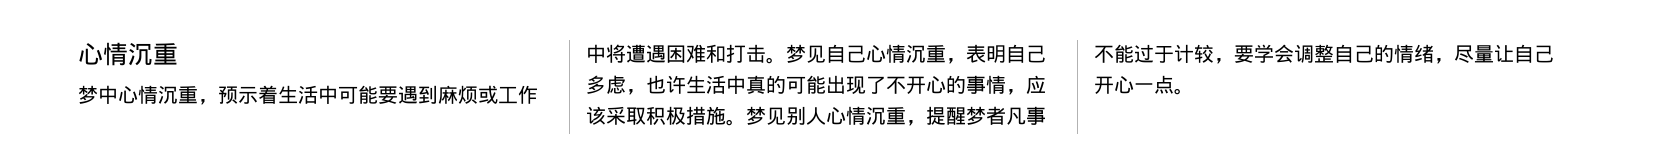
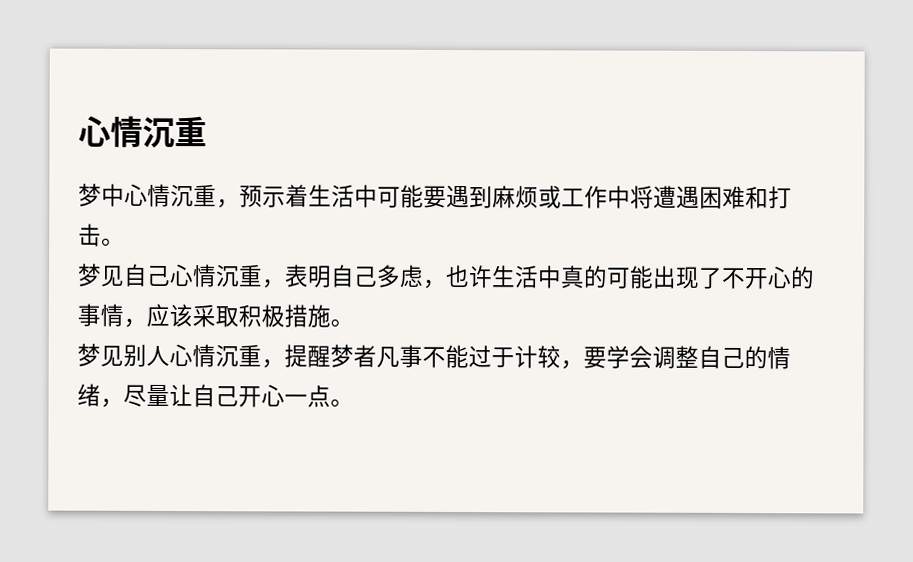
- 梦中心情沉重，预示着生活中可能要遇到麻烦或工作中将遭遇困难和打击。梦见自己心情沉重，表明自己多虑，也许生活中真的可能出现了不开心的事情，应该采取积极措施。梦见别人心情沉重，提醒梦者凡事不能过于计较，要学会调整自己的情绪，尽量让自己开心一点。
+ 梦中心情沉重，预示着生活中可能要遇到麻烦或工作中将遭遇困难和打击。
+ 梦见自己心情沉重，表明自己多虑，也许生活中真的可能出现了不开心的事情，应该采取积极措施。
+ 梦见别人心情沉重，提醒梦者凡事不能过于计较，要学会调整自己的情绪，尽量让自己开心一点。

